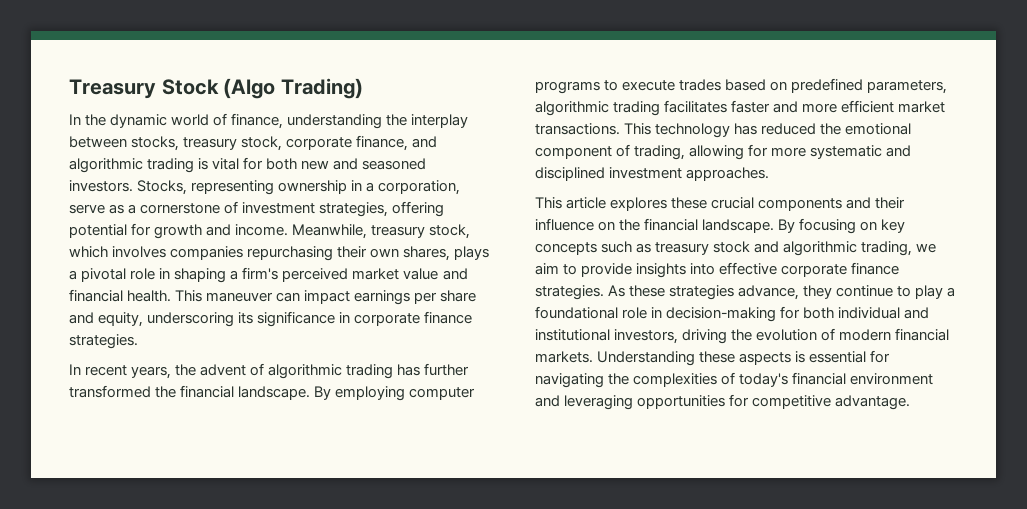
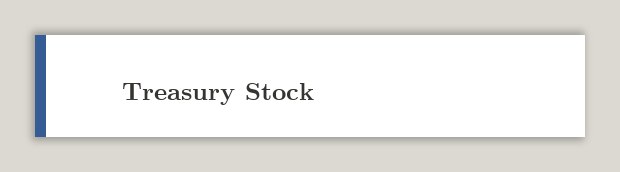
- Treasury Stock (Algo Trading)
- In the dynamic world of finance, understanding the interplay between stocks, treasury stock, corporate finance, and algorithmic trading is vital for both new and seasoned investors. Stocks, representing ownership in a corporation, serve as a cornerstone of investment strategies, offering potential for growth and income. Meanwhile, treasury stock, which involves companies repurchasing their own shares, plays a pivotal role in shaping a firm's perceived market value and financial health. This maneuver can impact earnings per share and equity, underscoring its significance in corporate finance strategies.
- In recent years, the advent of algorithmic trading has further transformed the financial landscape. By employing computer programs to execute trades based on predefined parameters, algorithmic trading facilitates faster and more efficient market transactions. This technology has reduced the emotional component of trading, allowing for more systematic and disciplined investment approaches.
- This article explores these crucial components and their influence on the financial landscape. By focusing on key concepts such as treasury stock and algorithmic trading, we aim to provide insights into effective corporate finance strategies. As these strategies advance, they continue to play a foundational role in decision-making for both individual and institutional investors, driving the evolution of modern financial markets. Understanding these aspects is essential for navigating the complexities of today's financial environment and leveraging opportunities for competitive advantage.
+ Treasury Stock

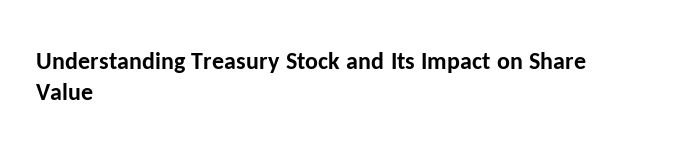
- Treasury Stock
+ Understanding Treasury Stock and Its Impact on Share Value

